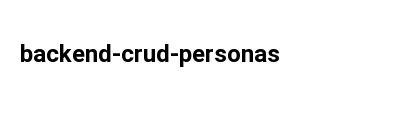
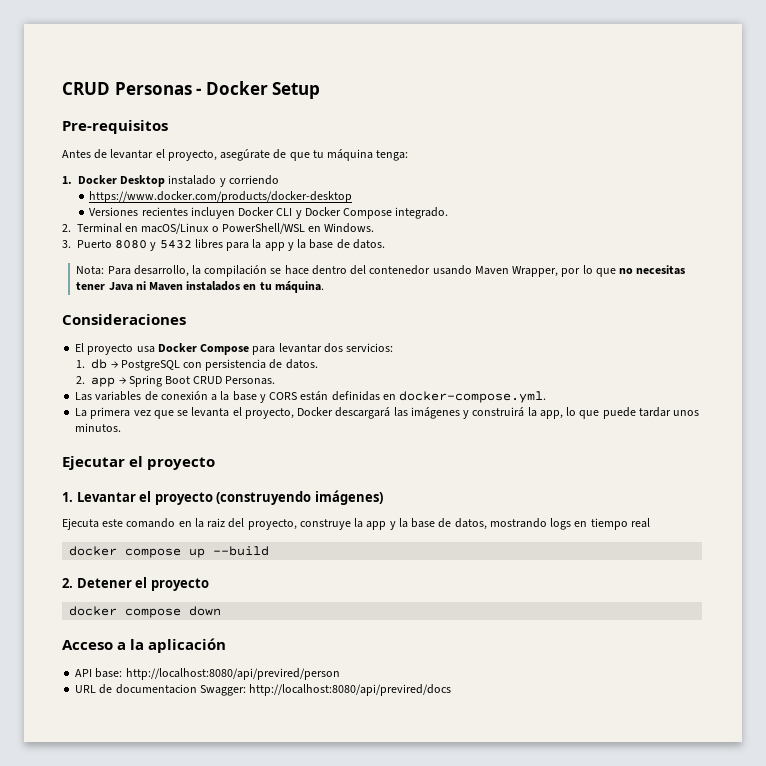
- backend-crud-personas
+ CRUD Personas - Docker Setup
+ Pre-requisitos
+ Antes de levantar el proyecto, asegúrate de que tu máquina tenga:
+ 1. Docker Desktop instalado y corriendo
+ https://www.docker.com/products/docker-desktop
+ Versiones recientes incluyen Docker CLI y Docker Compose integrado.
+ 2. Terminal en macOS/Linux o PowerShell/WSL en Windows.
+ 3. Puerto 8080 y 5432 libres para la app y la base de datos.
+ Nota: Para desarrollo, la compilación se hace dentro del contenedor usando Maven Wrapper, por lo que no necesitas tener Java ni Maven instalados en tu máquina.
+ Consideraciones
+ El proyecto usa Docker Compose para levantar dos servicios:
+ 1. db → PostgreSQL con persistencia de datos.
+ 2. app → Spring Boot CRUD Personas.
+ Las variables de conexión a la base y CORS están definidas en docker-compose.yml.
+ La primera vez que se levanta el proyecto, Docker descargará las imágenes y construirá la app, lo que puede tardar unos minutos.
+ Ejecutar el proyecto
+ 1. Levantar el proyecto (construyendo imágenes)
+ Ejecuta este comando en la raiz del proyecto, construye la app y la base de datos, mostrando logs en tiempo real
+ docker compose up --build
+ 2. Detener el proyecto
+ docker compose down
+ Acceso a la aplicación
+ API base: http://localhost:8080/api/previred/person
+ URL de documentacion Swagger: http://localhost:8080/api/previred/docs

